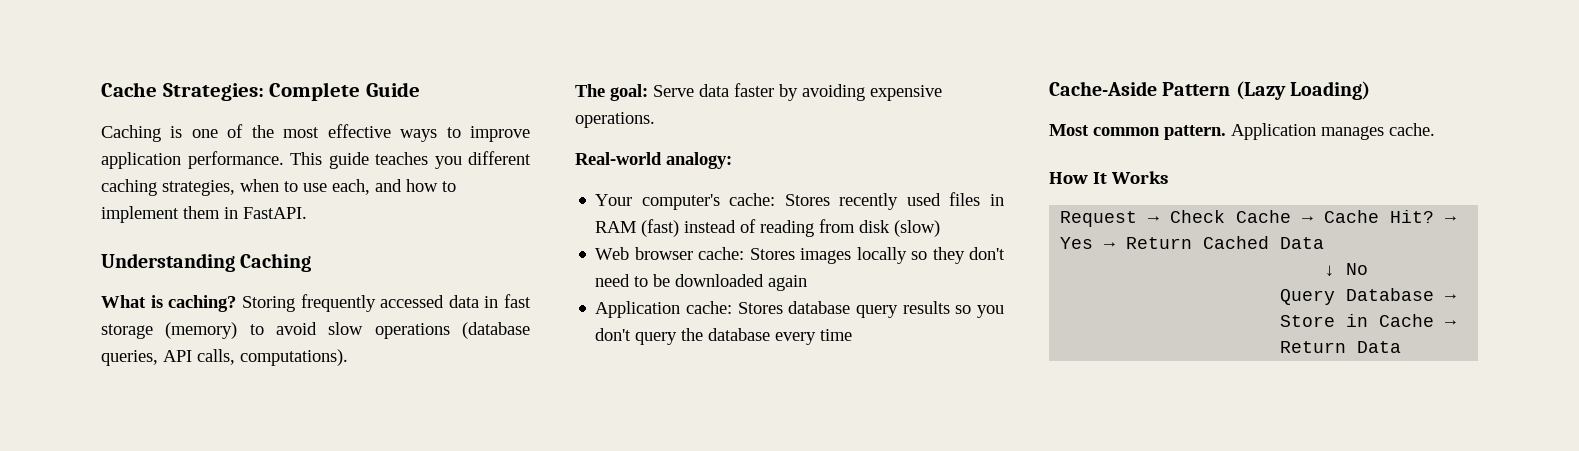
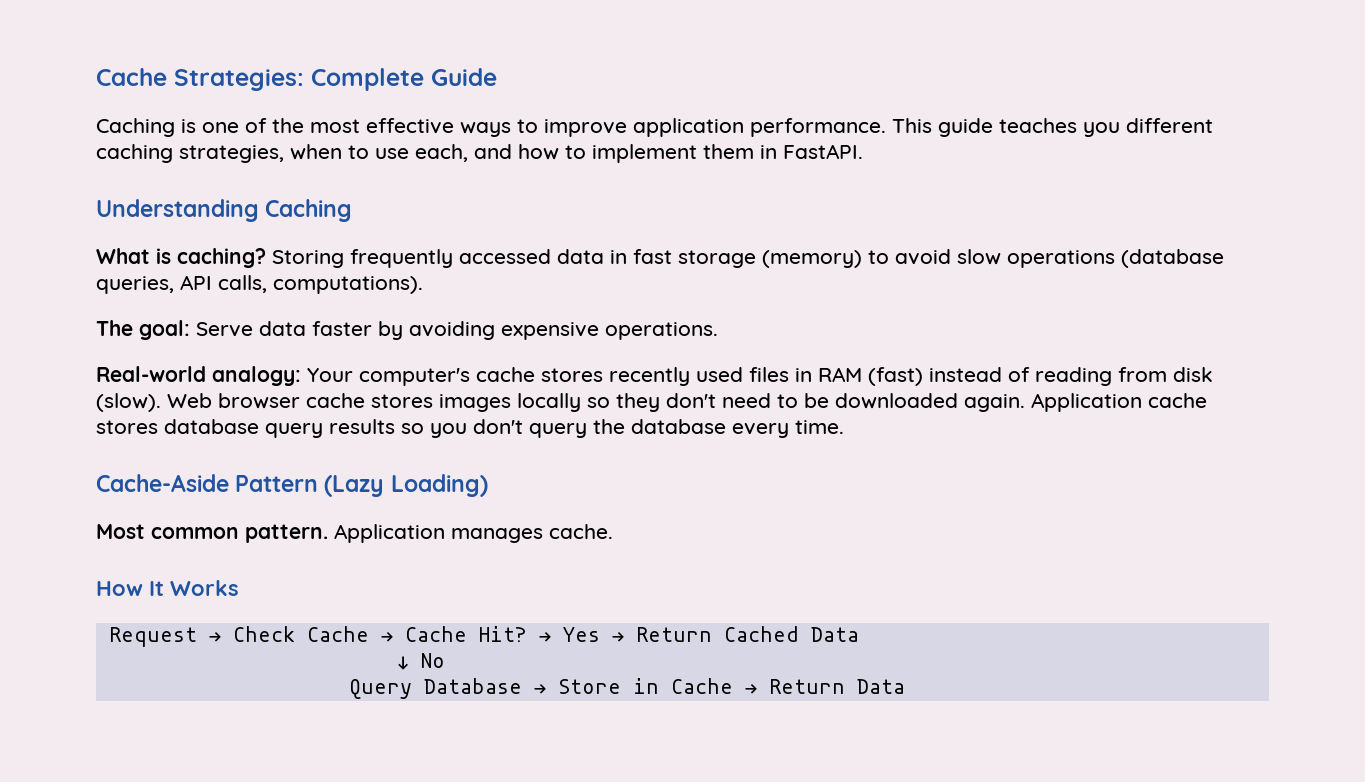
- Real-world analogy:
- Your computer's cache: Stores recently used files in RAM (fast) instead of reading from disk (slow)
- Web browser cache: Stores images locally so they don't need to be downloaded again
- Application cache: Stores database query results so you don't query the database every time
+ Real-world analogy: Your computer's cache stores recently used files in RAM (fast) instead of reading from disk (slow). Web browser cache stores images locally so they don't need to be downloaded again. Application cache stores database query results so you don't query the database every time.

